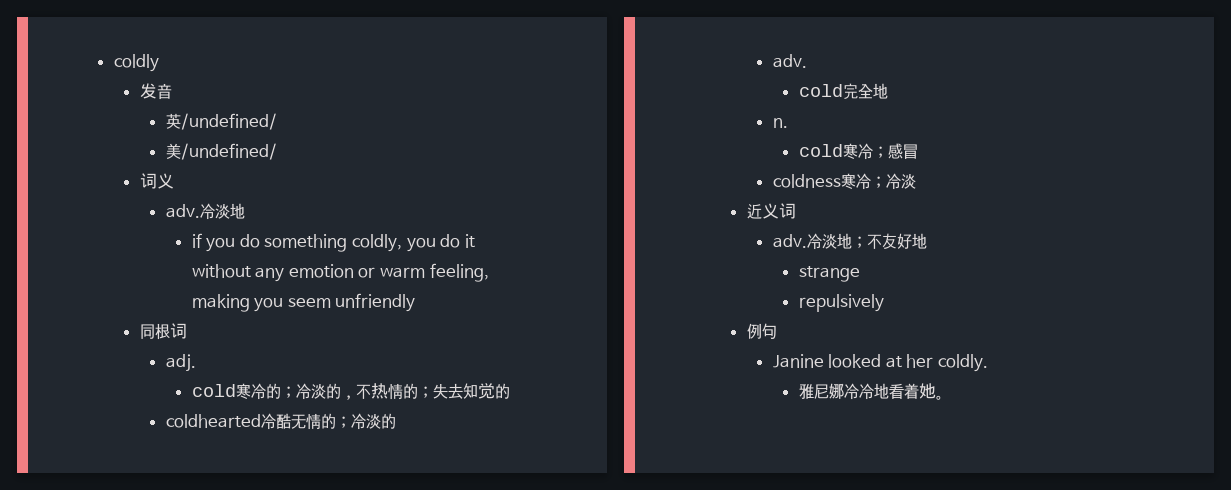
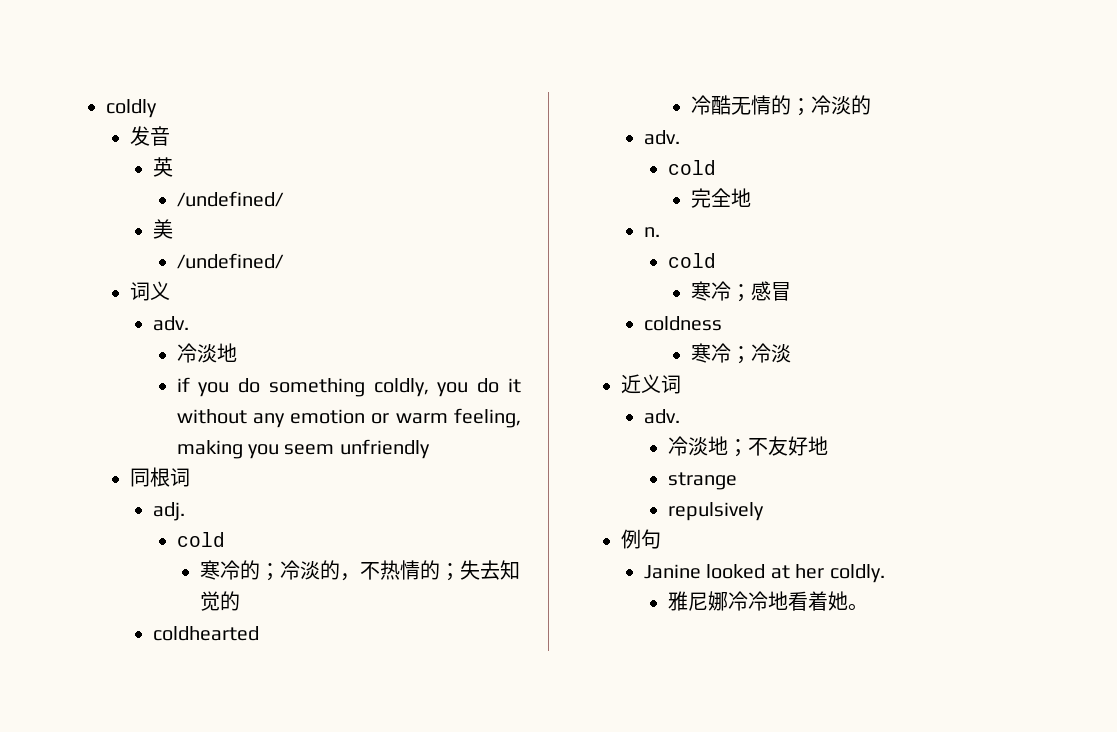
- 英/undefined/
+ 英
+ /undefined/
- 美/undefined/
+ 美
+ /undefined/
  词义
- adv.冷淡地
+ adv.
+ 冷淡地
  adj.
- cold寒冷的；冷淡的，不热情的；失去知觉的
+ cold
+ 寒冷的；冷淡的，不热情的；失去知觉的
- coldhearted冷酷无情的；冷淡的
+ coldhearted
+ 冷酷无情的；冷淡的
  adv.
- cold完全地
+ cold
+ 完全地
  n.
- cold寒冷；感冒
+ cold
+ 寒冷；感冒
- coldness寒冷；冷淡
+ coldness
+ 寒冷；冷淡
  近义词
- adv.冷淡地；不友好地
+ adv.
+ 冷淡地；不友好地

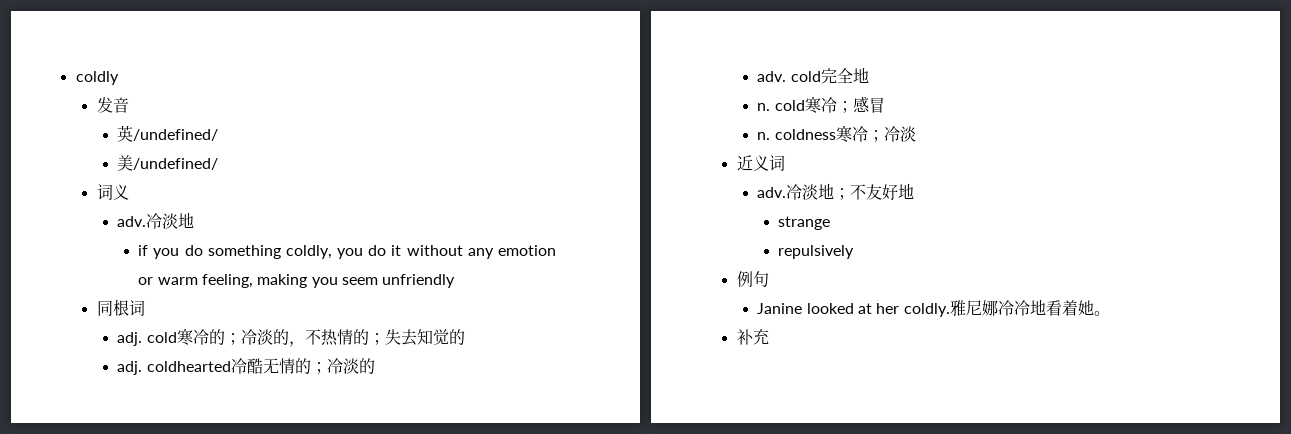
- 英
- /undefined/
+ 英/undefined/
- 美
- /undefined/
+ 美/undefined/
  词义
- adv.
- 冷淡地
+ adv.冷淡地
- adj.
- cold
- 寒冷的；冷淡的，不热情的；失去知觉的
+ adj. cold寒冷的；冷淡的，不热情的；失去知觉的
- coldhearted
- 冷酷无情的；冷淡的
- adv.
- cold
- 完全地
+ adj. coldhearted冷酷无情的；冷淡的
+ adv. cold完全地
- n.
- cold
- 寒冷；感冒
+ n. cold寒冷；感冒
- coldness
- 寒冷；冷淡
+ n. coldness寒冷；冷淡
  近义词
- adv.
- 冷淡地；不友好地
+ adv.冷淡地；不友好地
- Janine looked at her coldly.
- 雅尼娜冷冷地看着她。
+ Janine looked at her coldly.雅尼娜冷冷地看着她。
+ 补充

